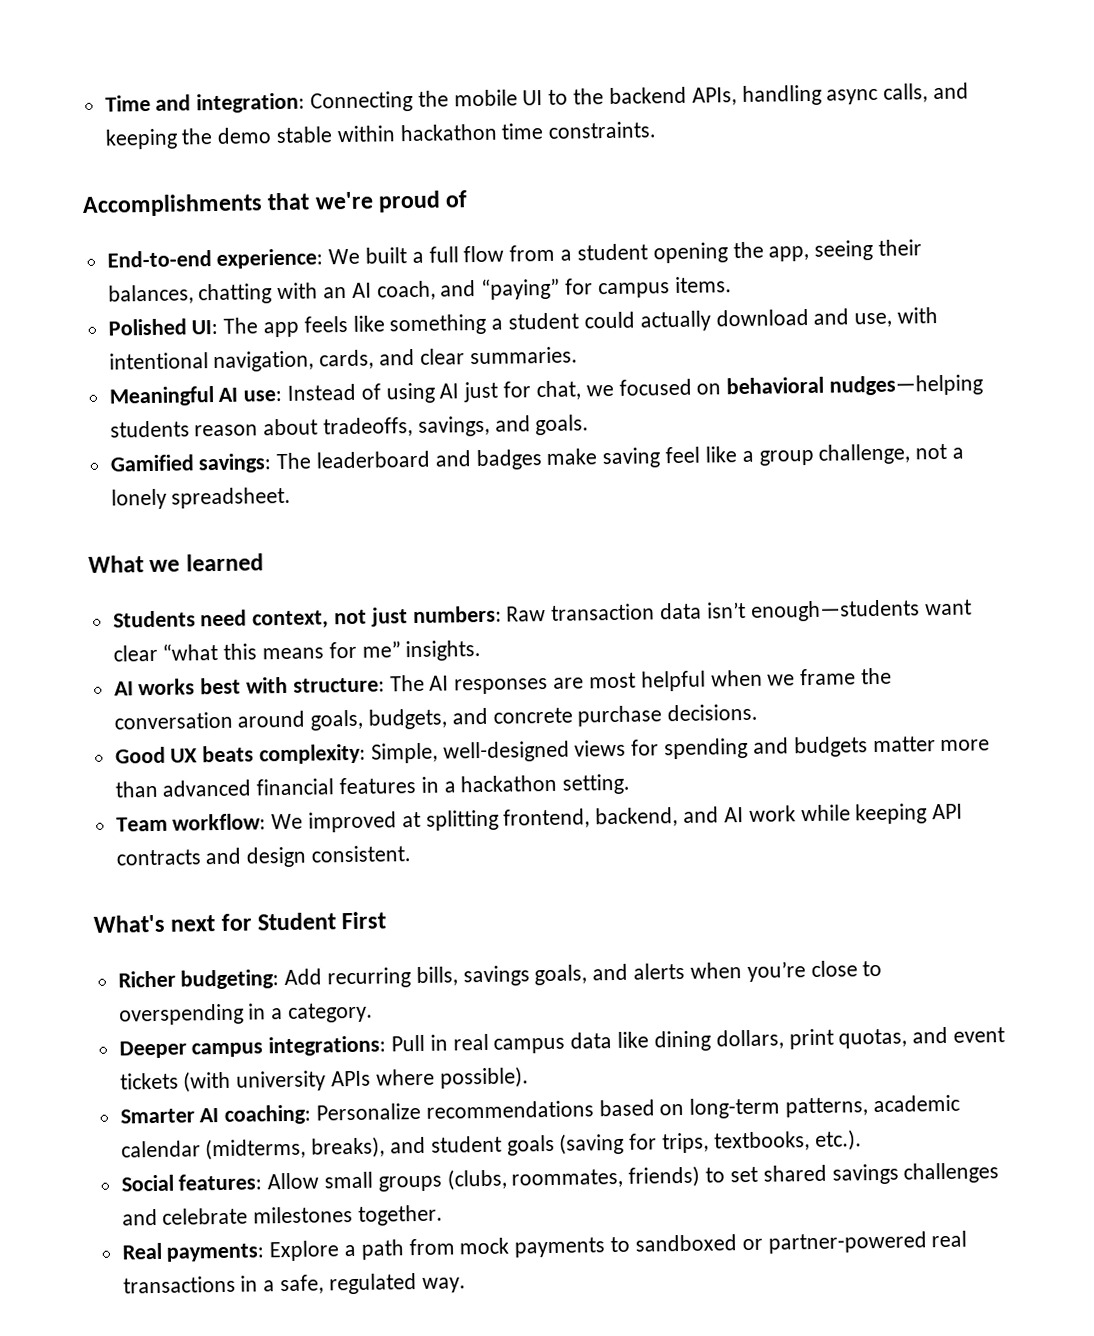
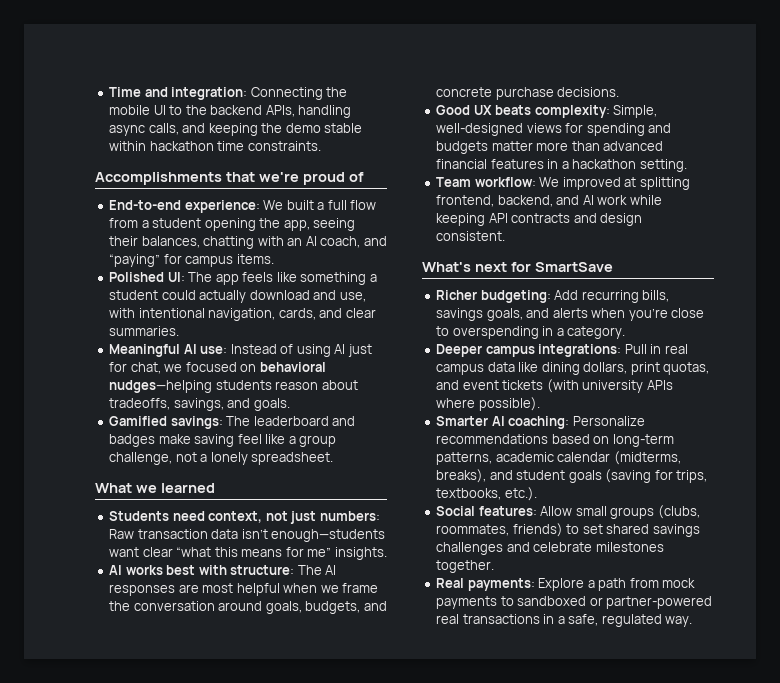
- What's next for Student First
+ What's next for SmartSave

